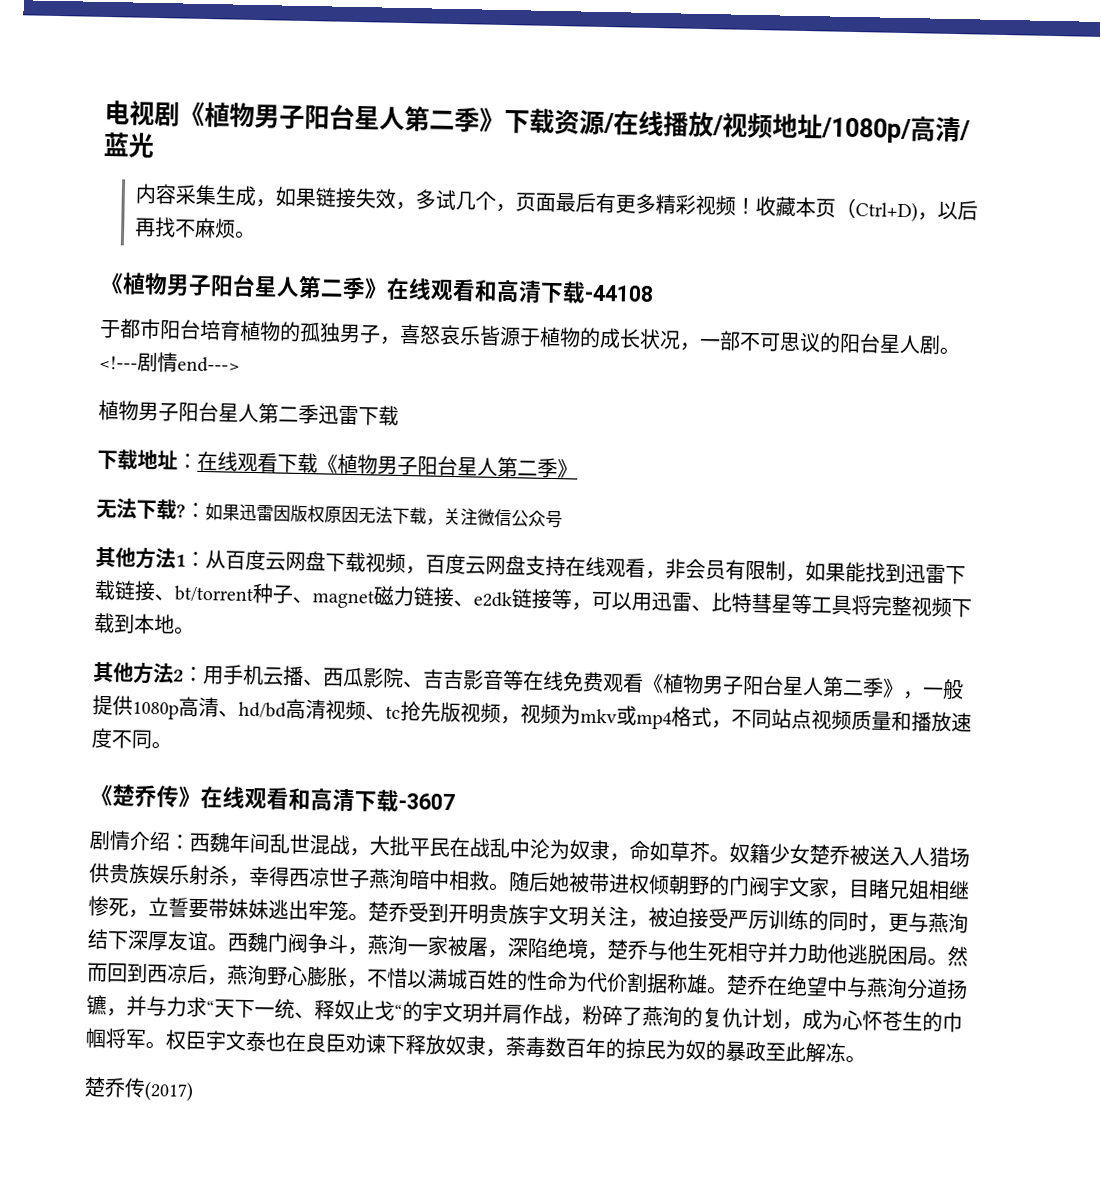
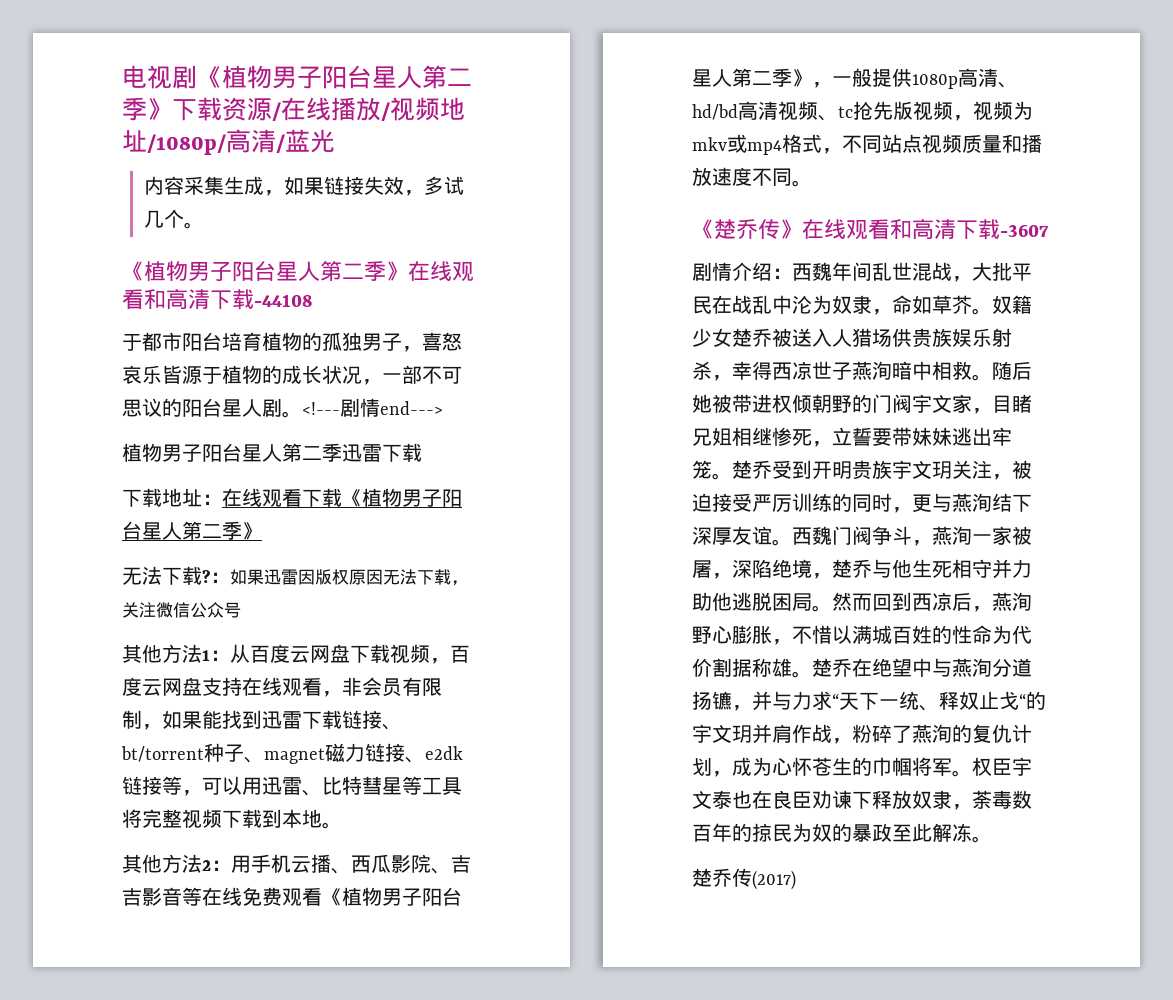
- 内容采集生成，如果链接失效，多试几个，页面最后有更多精彩视频！收藏本页（Ctrl+D)，以后再找不麻烦。
+ 内容采集生成，如果链接失效，多试几个。

